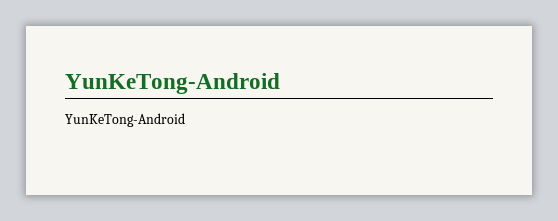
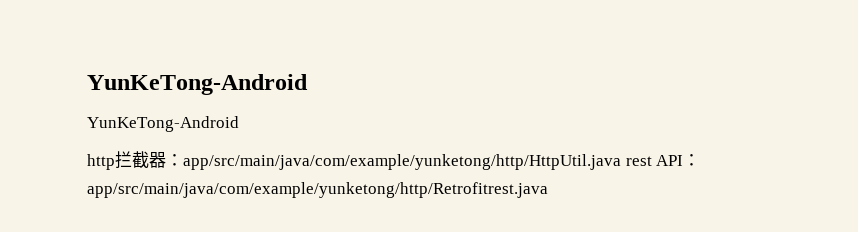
+ http拦截器：app/src/main/java/com/example/yunketong/http/HttpUtil.java rest API：app/src/main/java/com/example/yunketong/http/Retrofitrest.java

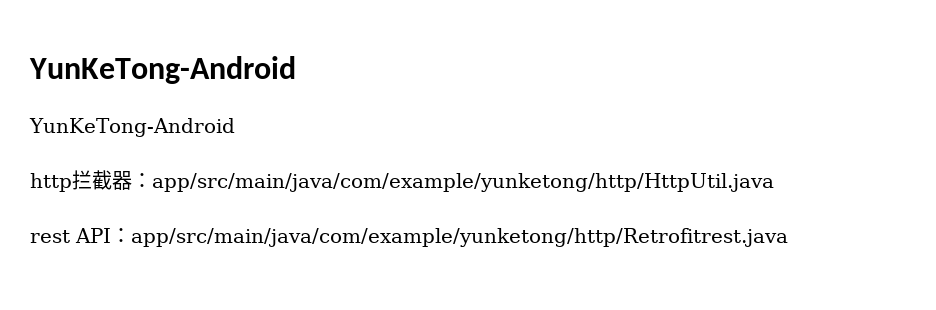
- http拦截器：app/src/main/java/com/example/yunketong/http/HttpUtil.java rest API：app/src/main/java/com/example/yunketong/http/Retrofitrest.java
+ http拦截器：app/src/main/java/com/example/yunketong/http/HttpUtil.java
+ rest API：app/src/main/java/com/example/yunketong/http/Retrofitrest.java

